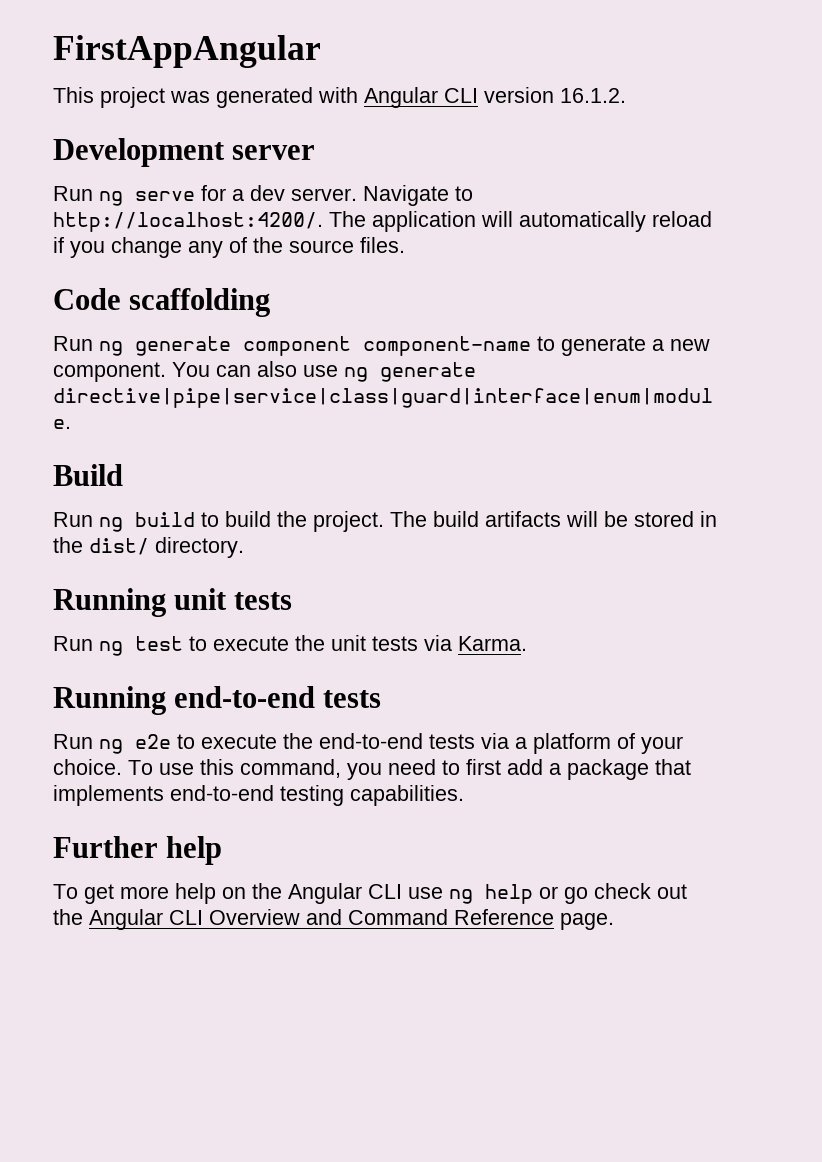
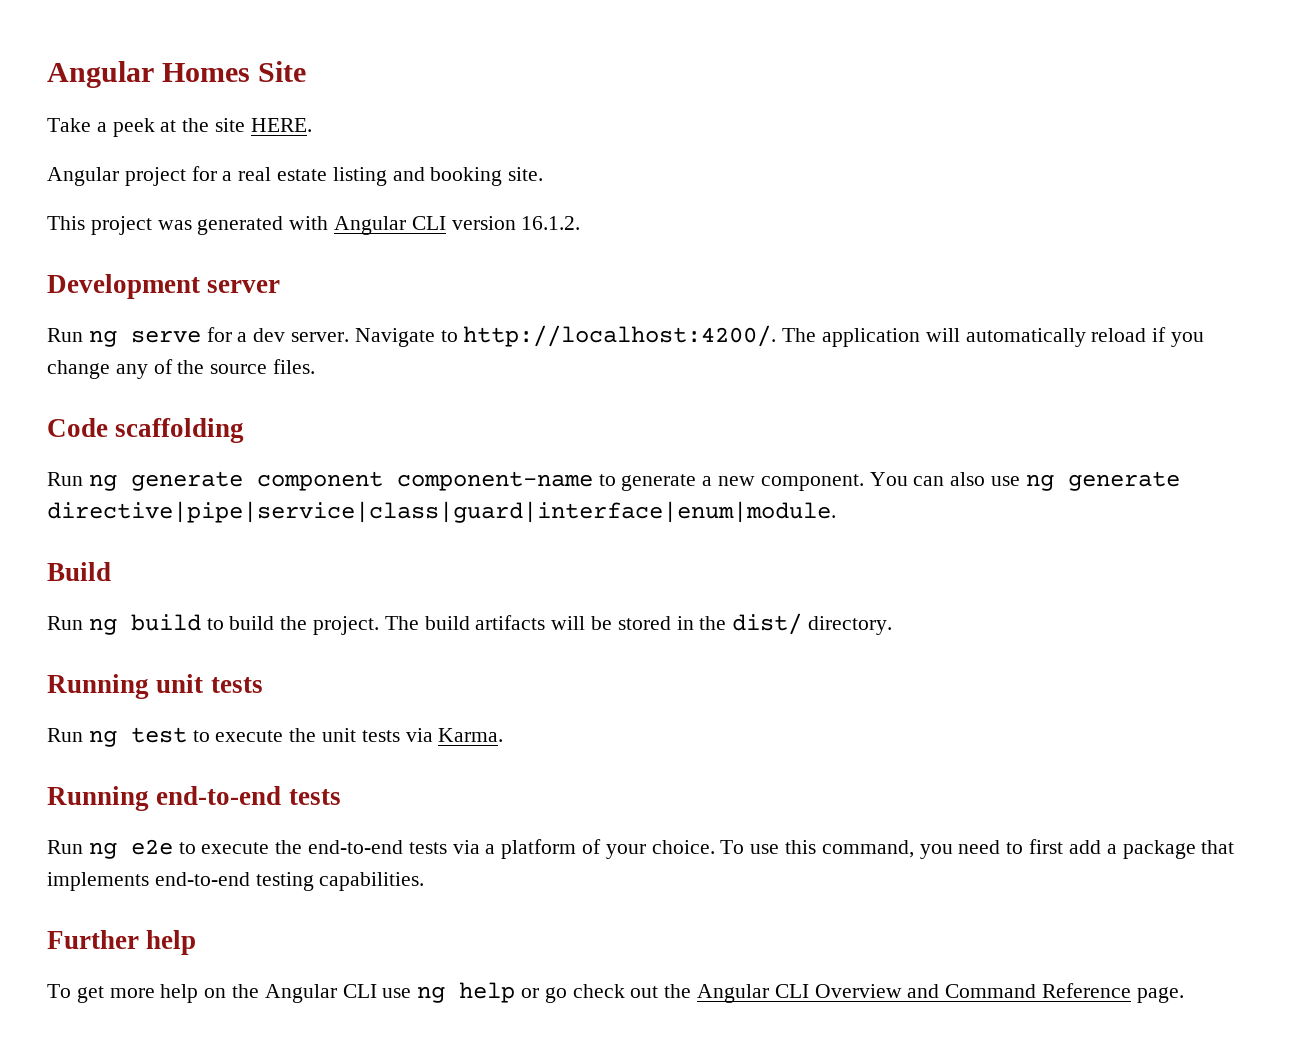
- FirstAppAngular
+ Angular Homes Site
+ Take a peek at the site HERE.
+ Angular project for a real estate listing and booking site.

